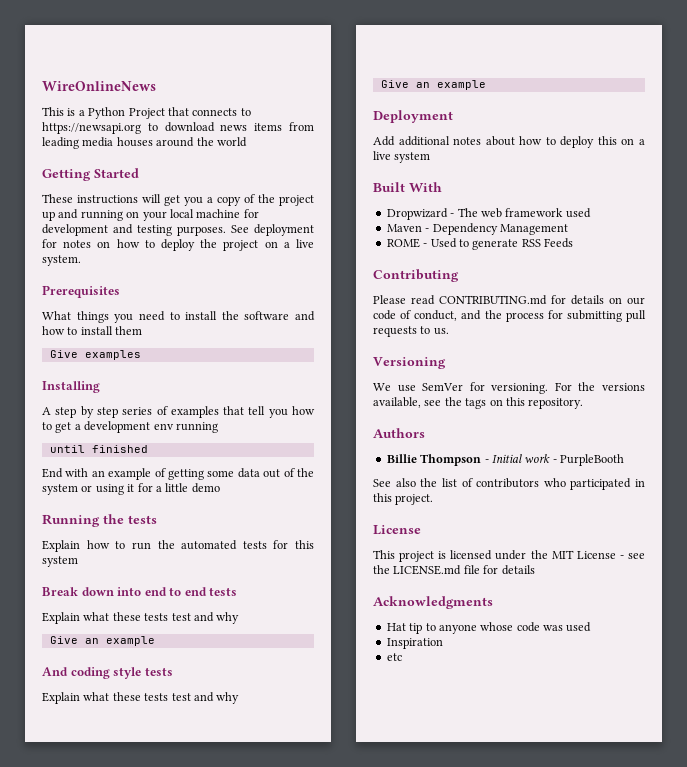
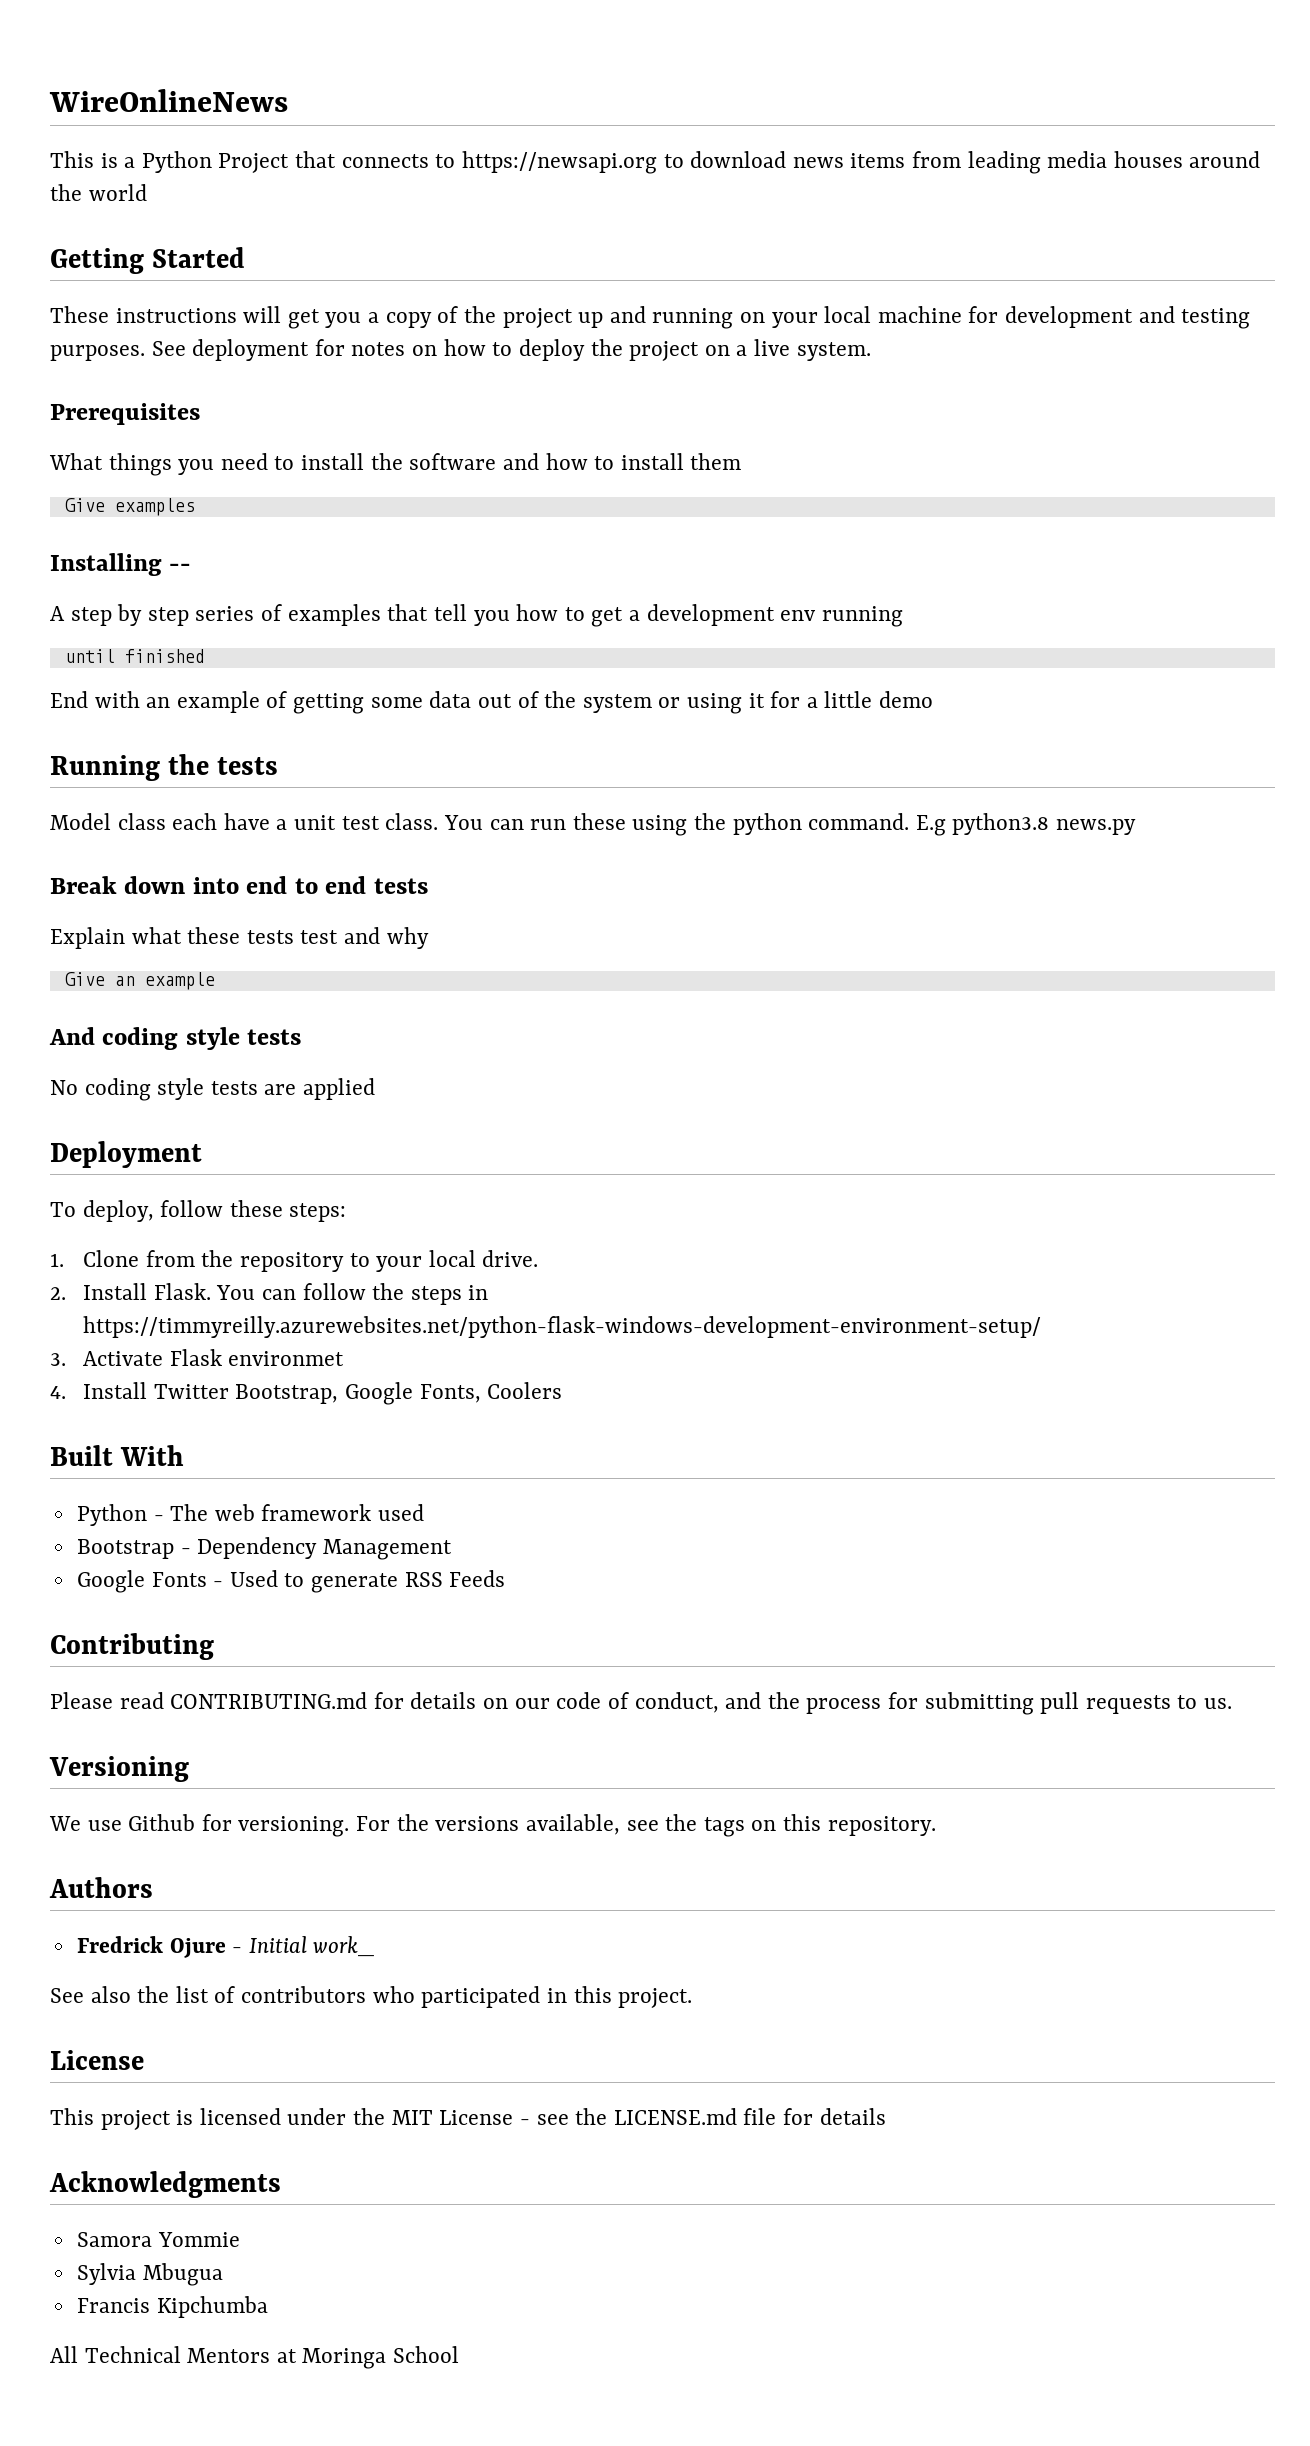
- Installing
+ Installing --
- Explain how to run the automated tests for this system
+ Model class each have a unit test class. You can run these using the python command. E.g python3.8 news.py
  And coding style tests
- Explain what these tests test and why
- Give an example
+ No coding style tests are applied
  Deployment
- Add additional notes about how to deploy this on a live system
+ To deploy, follow these steps:
+ 1. Clone from the repository to your local drive.
+ 2. Install Flask. You can follow the steps in https://timmyreilly.azurewebsites.net/python-flask-windows-development-environment-setup/
+ 3. Activate Flask environmet
+ 4. Install Twitter Bootstrap, Google Fonts, Coolers
- Dropwizard - The web framework used
+ Python - The web framework used
- Maven - Dependency Management
+ Bootstrap - Dependency Management
- ROME - Used to generate RSS Feeds
+ Google Fonts - Used to generate RSS Feeds
- We use SemVer for versioning.
+ We use Github for versioning.
- Billie Thompson - Initial work - PurpleBooth
+ Fredrick Ojure - Initial work_
- Hat tip to anyone whose code was used
- Inspiration
- etc
+ Samora Yommie
+ Sylvia Mbugua
+ Francis Kipchumba
+ All Technical Mentors at Moringa School

